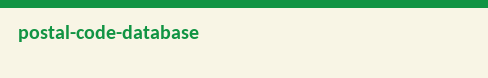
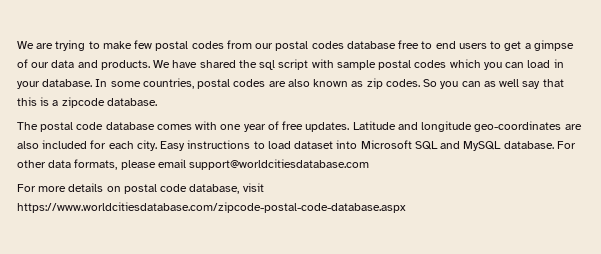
- postal-code-database
+ We are trying to make few postal codes from our postal codes database free to end users to get a gimpse of our data and products. We have shared the sql script with sample postal codes which you can load in your database. In some countries, postal codes are also known as zip codes. So you can as well say that this is a zipcode database.
+ The postal code database comes with one year of free updates. Latitude and longitude geo-coordinates are also included for each city. Easy instructions to load dataset into Microsoft SQL and MySQL database. For other data formats, please email support@worldcitiesdatabase.com
+ For more details on postal code database, visit https://www.worldcitiesdatabase.com/zipcode-postal-code-database.aspx

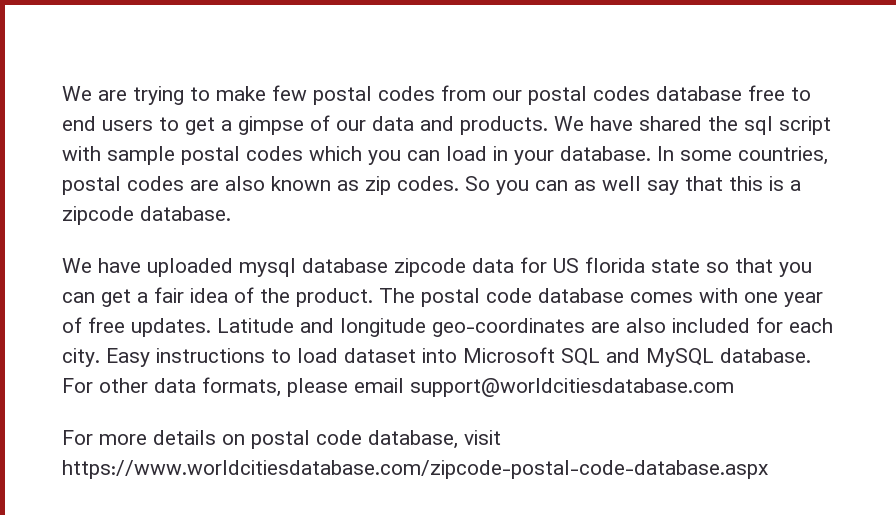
+ We have uploaded mysql database zipcode data for US florida state so that you can get a fair idea of the product.

